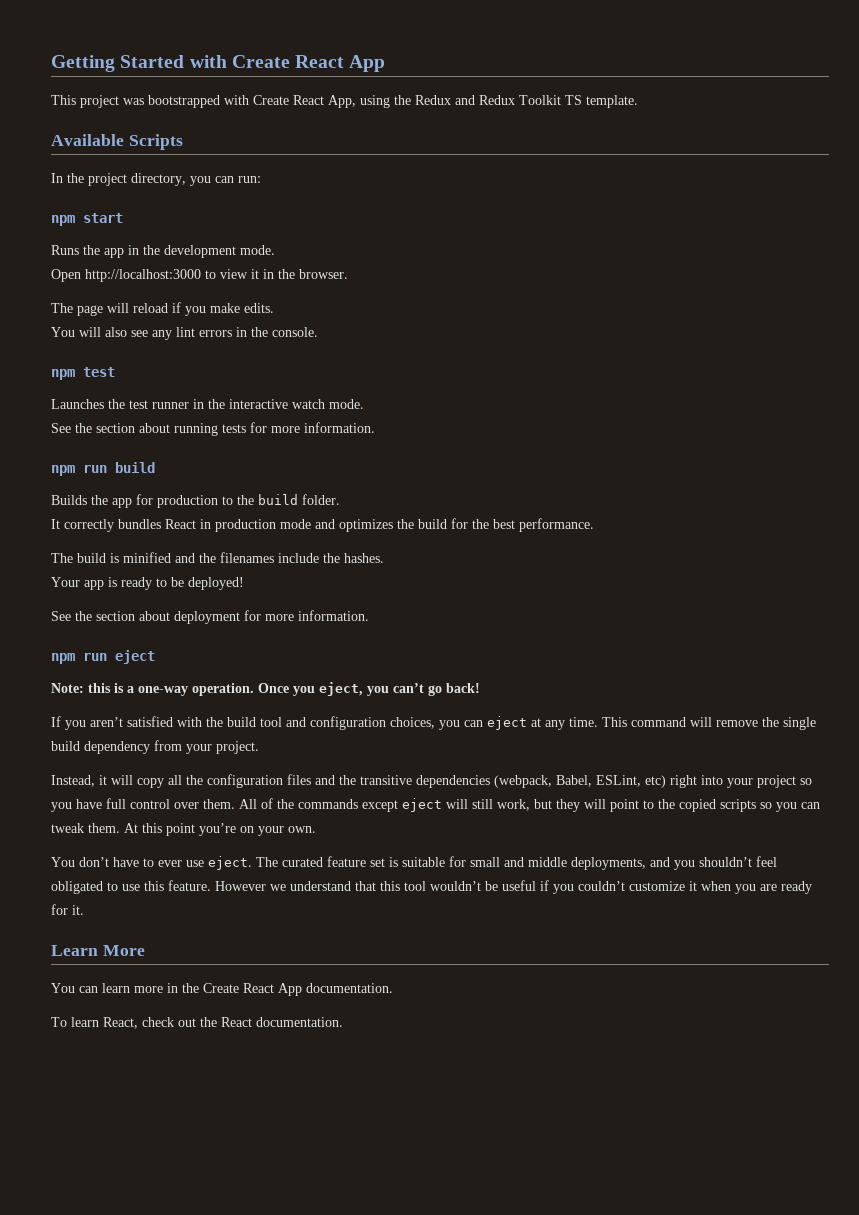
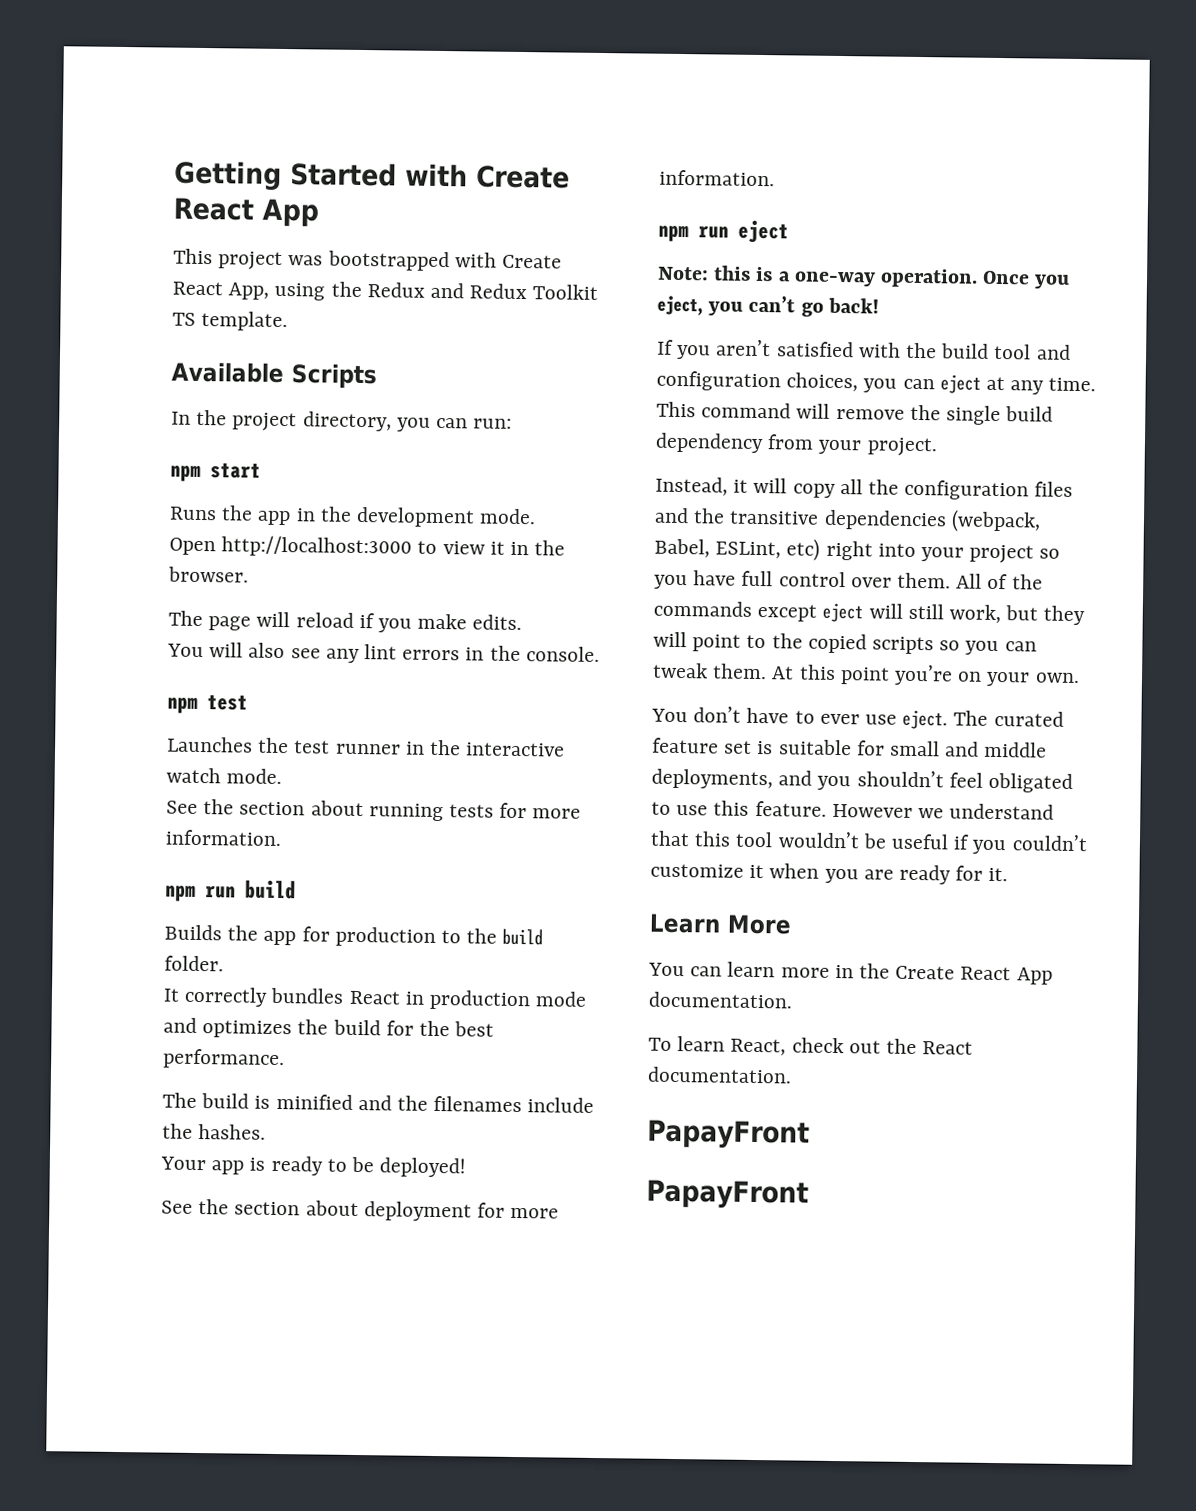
  To learn React, check out the React documentation.
+ PapayFront
+ PapayFront

